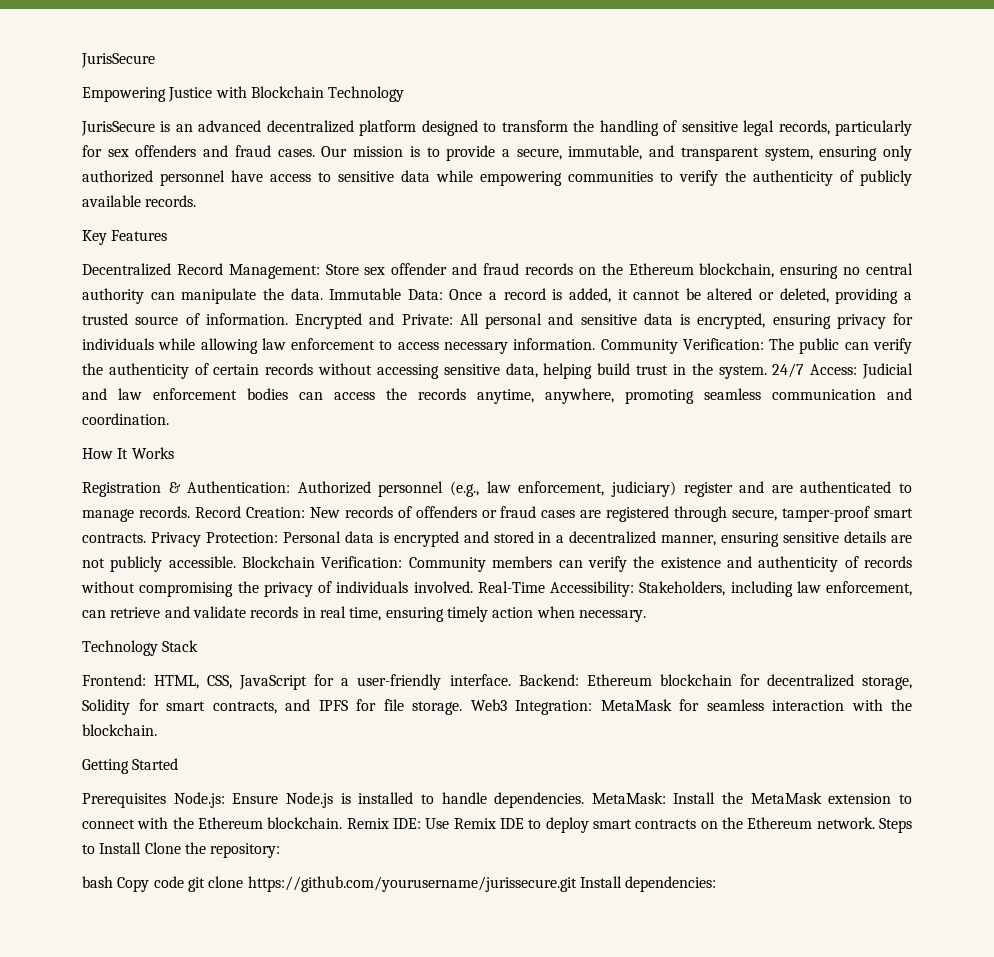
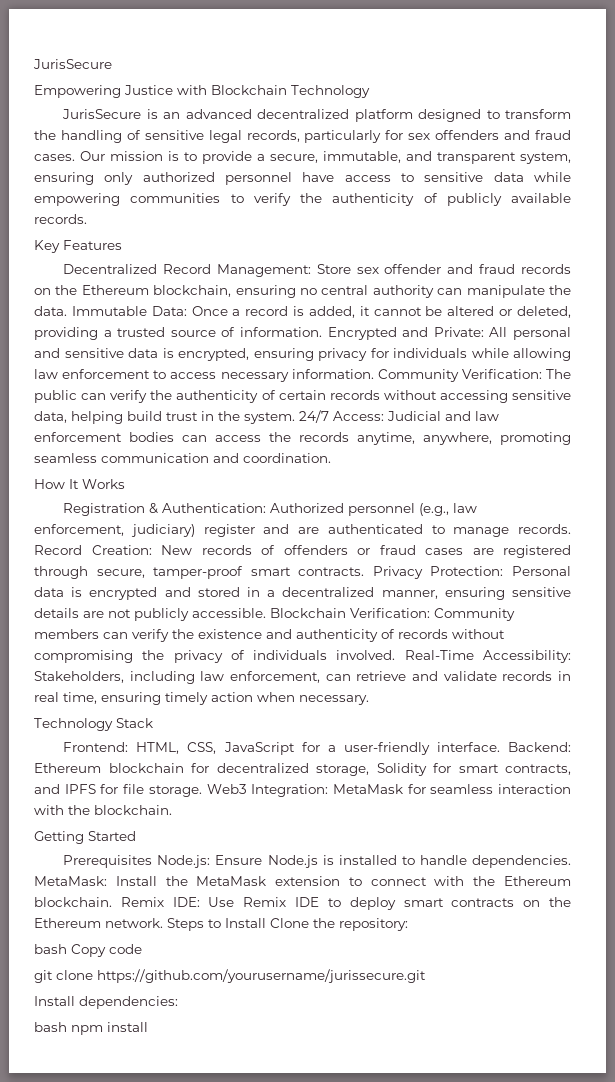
- bash Copy code git clone https://github.com/yourusername/jurissecure.git Install dependencies:
+ bash Copy code
+ git clone https://github.com/yourusername/jurissecure.git
+ Install dependencies:
+ bash npm install

